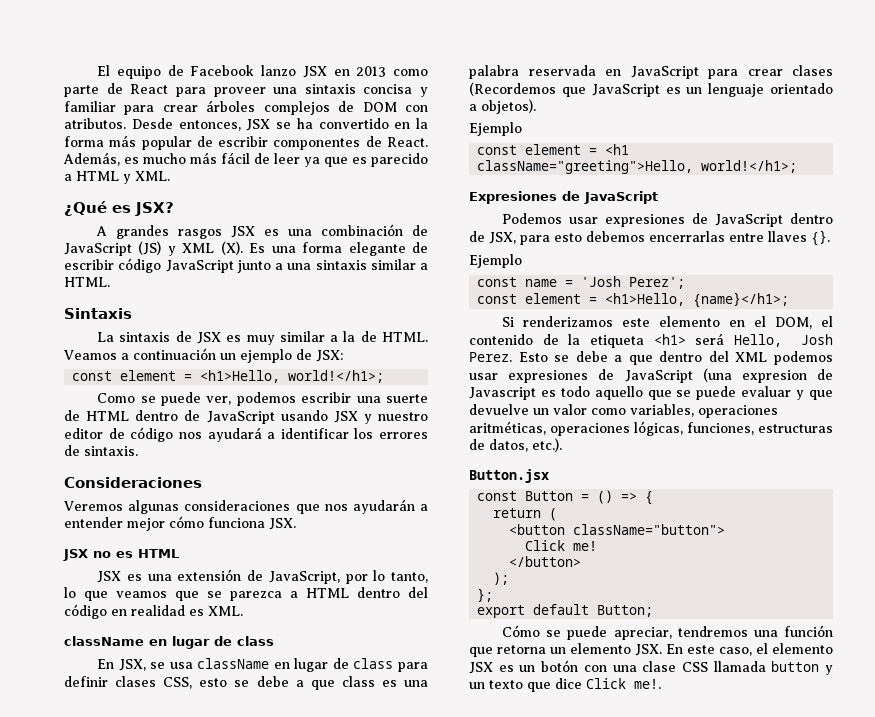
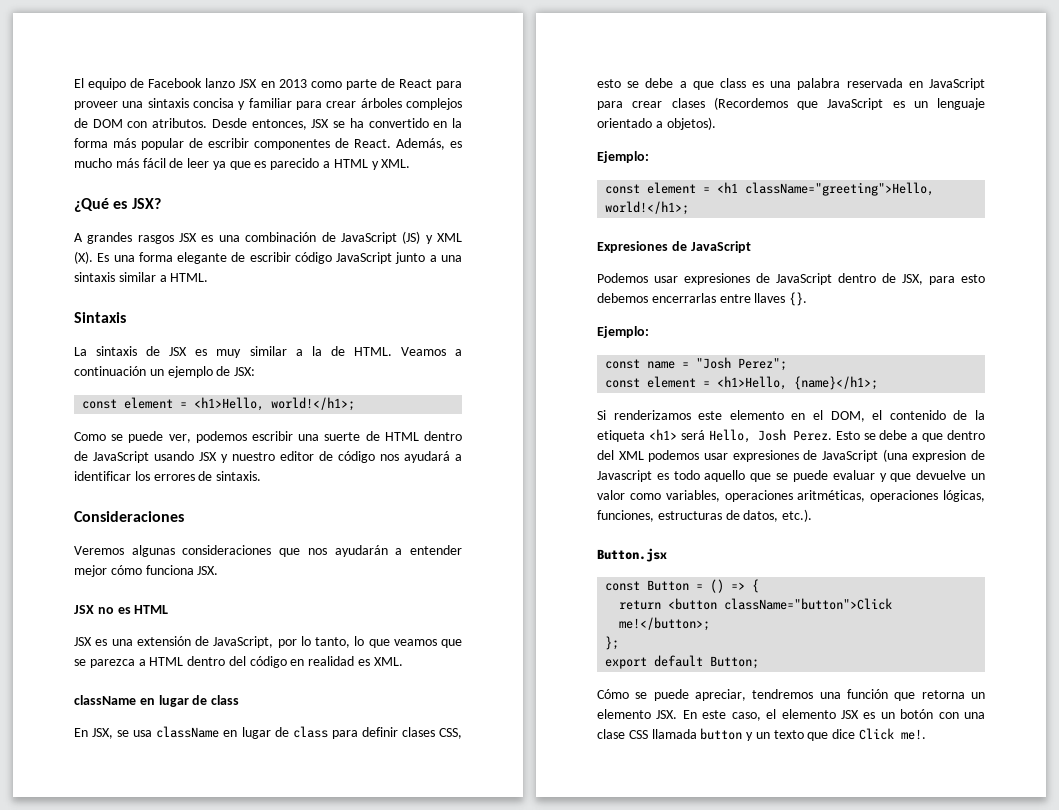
  En JSX, se usa className en lugar de class para definir clases CSS, esto se debe a que class es una palabra reservada en JavaScript para crear clases (Recordemos que JavaScript es un lenguaje orientado a objetos).
- Ejemplo
+ Ejemplo:
  Podemos usar expresiones de JavaScript dentro de JSX, para esto debemos encerrarlas entre llaves {}.
- Ejemplo
+ Ejemplo:
- const name = 'Josh Perez';
+ const name = "Josh Perez";
- return (
- <button className="button">
- Click me!
- </button>
- );
+ return <button className="button">Click me!</button>;

